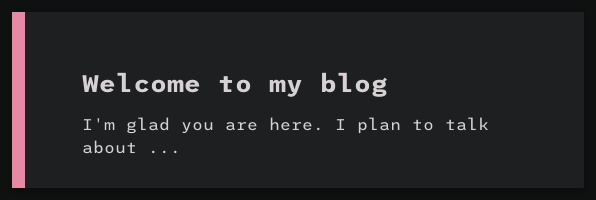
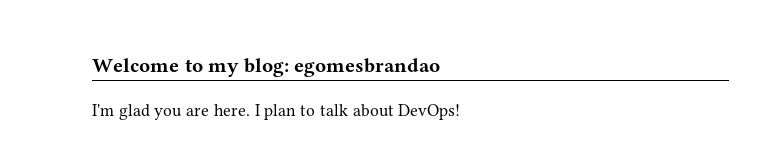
- Welcome to my blog
+ Welcome to my blog: egomesbrandao
- I plan to talk about ...
+ I plan to talk about DevOps!

